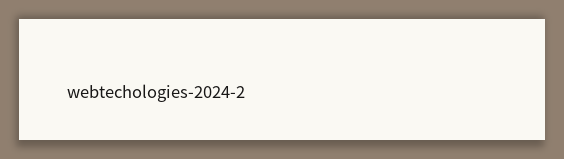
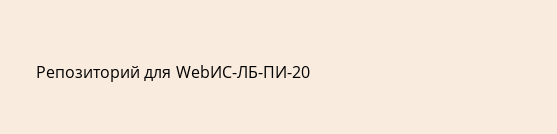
- webtechologies-2024-2
+ Репозиторий для WebИС-ЛБ-ПИ-20

